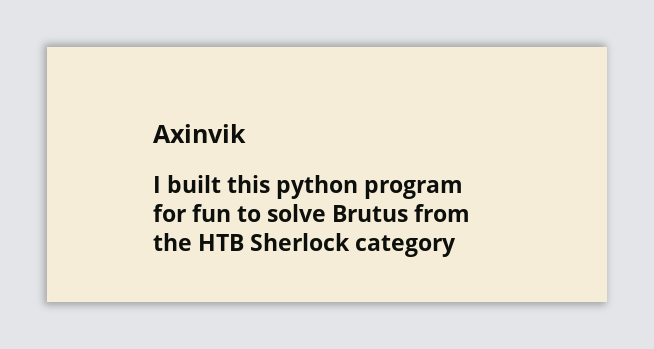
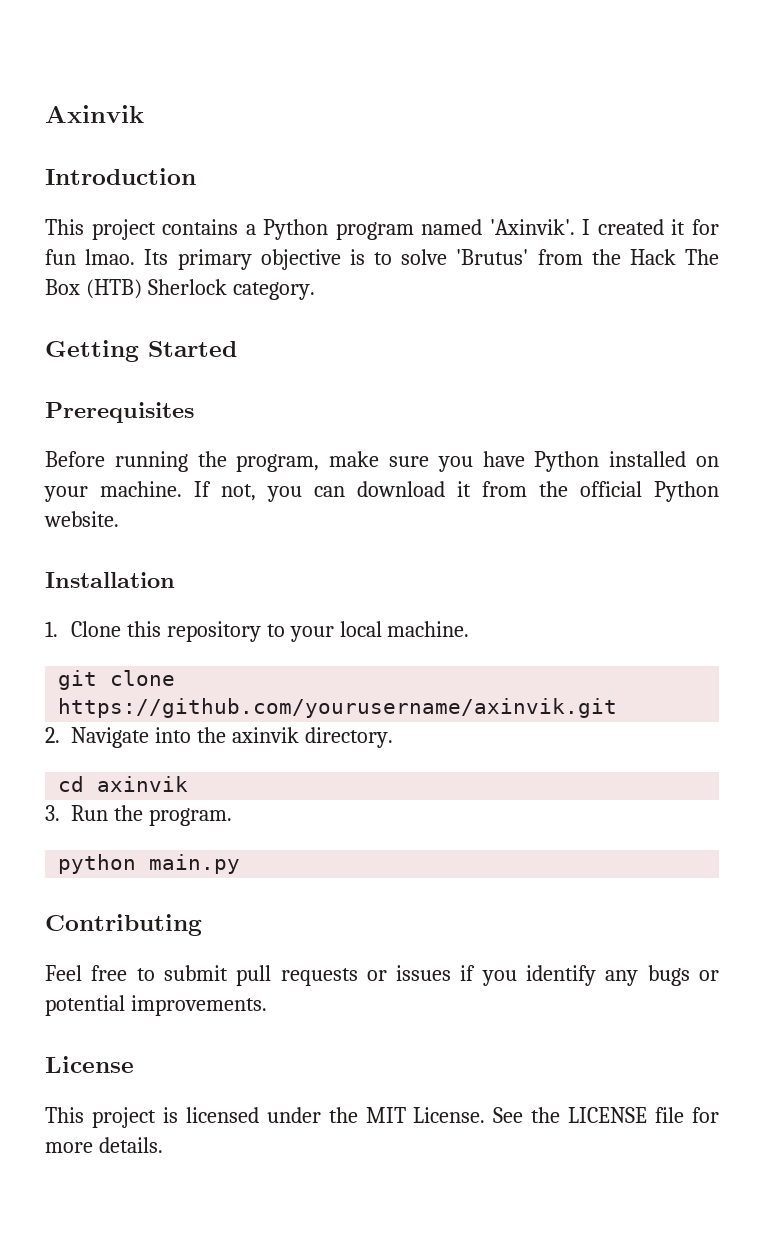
- I built this python program for fun to solve Brutus from the HTB Sherlock category
+ Introduction
+ This project contains a Python program named 'Axinvik'. I created it for fun lmao. Its primary objective is to solve 'Brutus' from the Hack The Box (HTB) Sherlock category.
+ Getting Started
+ Prerequisites
+ Before running the program, make sure you have Python installed on your machine. If not, you can download it from the official Python website.
+ Installation
+ 1. Clone this repository to your local machine.
+ git clone https://github.com/yourusername/axinvik.git
+ 2. Navigate into the axinvik directory.
+ cd axinvik
+ 3. Run the program.
+ python main.py
+ Contributing
+ Feel free to submit pull requests or issues if you identify any bugs or potential improvements.
+ License
+ This project is licensed under the MIT License. See the LICENSE file for more details.

